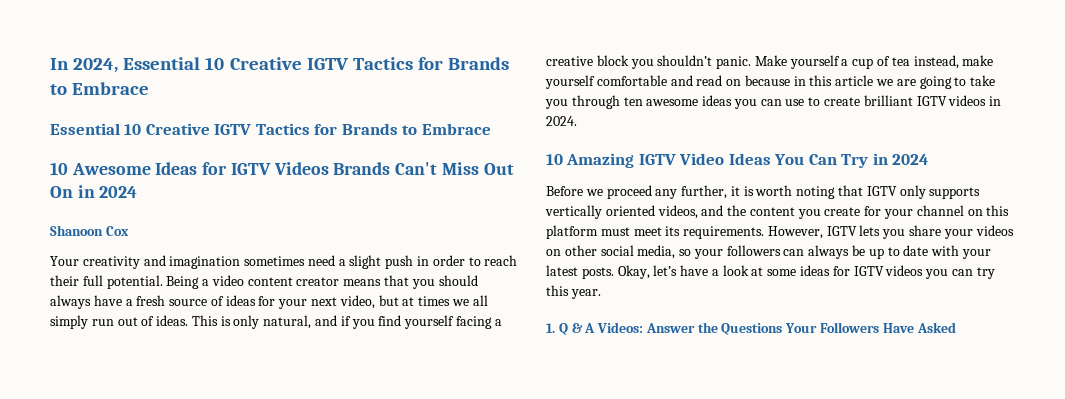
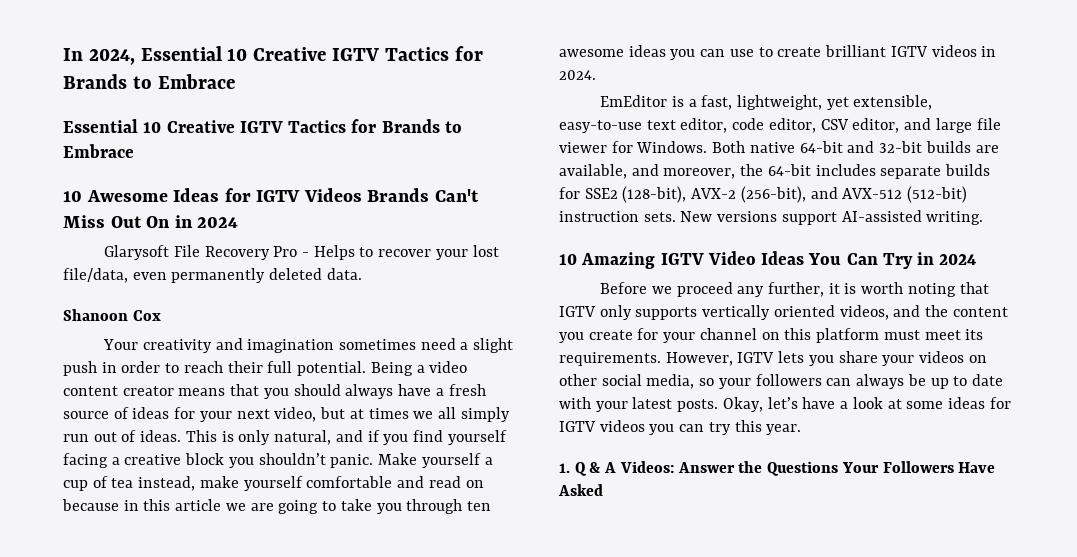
+ Glarysoft File Recovery Pro - Helps to recover your lost file/data, even permanently deleted data.
+ EmEditor is a fast, lightweight, yet extensible, easy-to-use text editor, code editor, CSV editor, and large file viewer for Windows. Both native 64-bit and 32-bit builds are available, and moreover, the 64-bit includes separate builds for SSE2 (128-bit), AVX-2 (256-bit), and AVX-512 (512-bit) instruction sets. New versions support AI-assisted writing.

